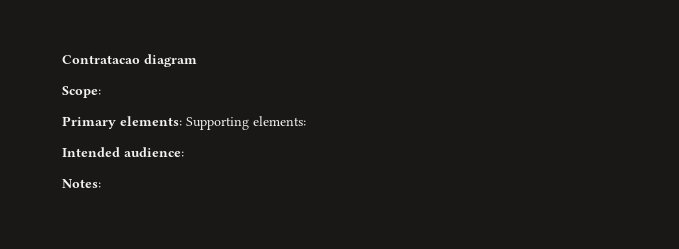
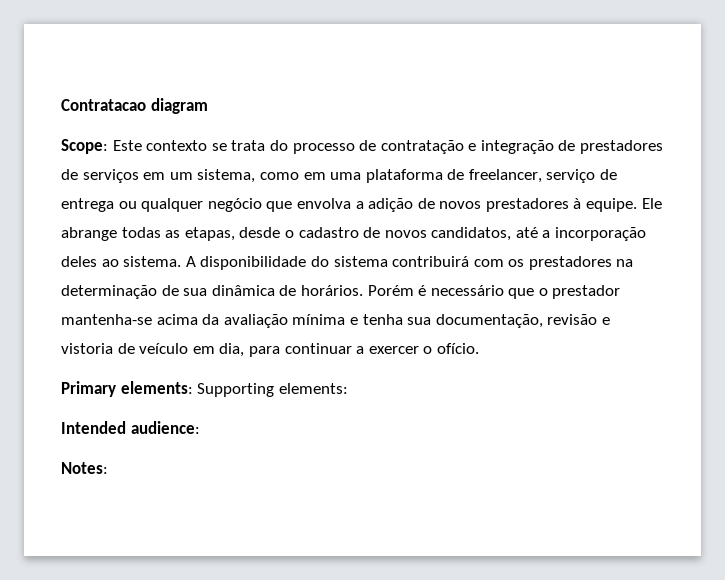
- Scope:
+ Scope: Este contexto se trata do processo de contratação e integração de prestadores de serviços em um sistema, como em uma plataforma de freelancer, serviço de entrega ou qualquer negócio que envolva a adição de novos prestadores à equipe. Ele abrange todas as etapas, desde o cadastro de novos candidatos, até a incorporação deles ao sistema. A disponibilidade do sistema contribuirá com os prestadores na determinação de sua dinâmica de horários. Porém é necessário que o prestador mantenha-se acima da avaliação mínima e tenha sua documentação, revisão e vistoria de veículo em dia, para continuar a exercer o ofício.

